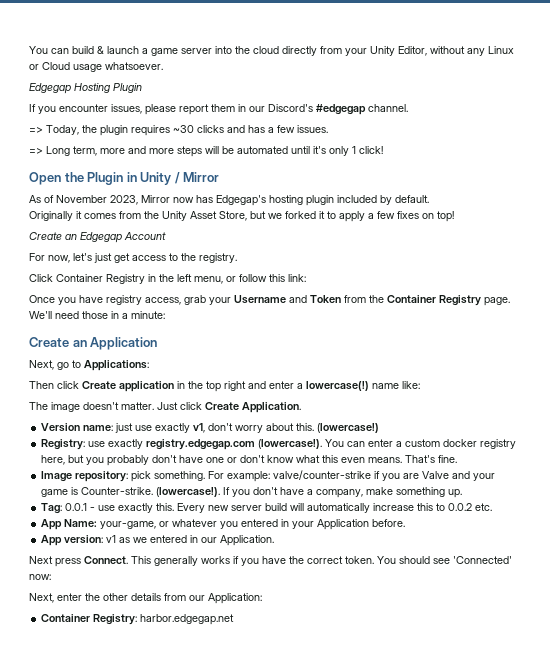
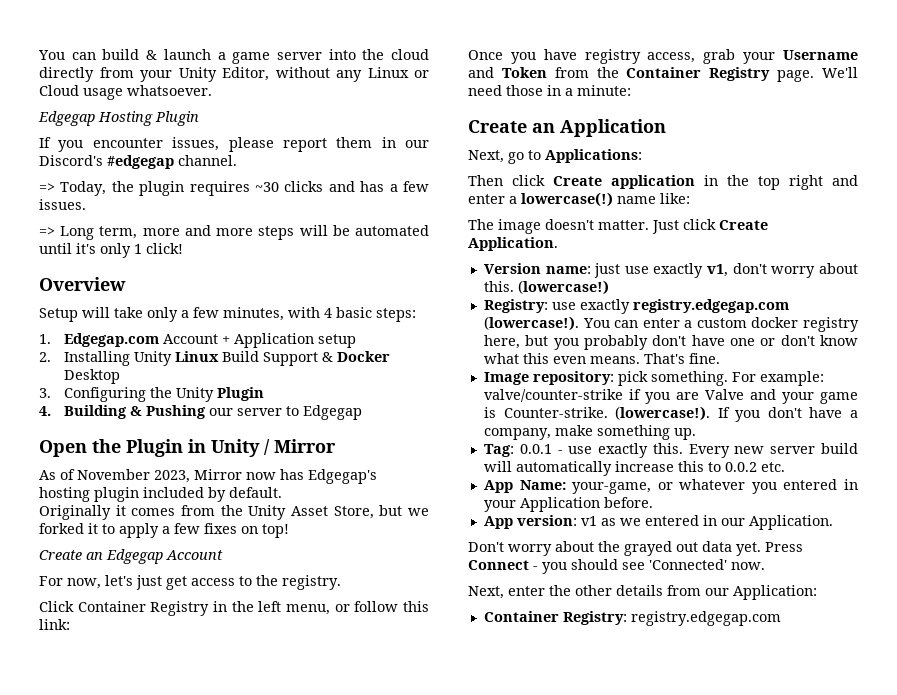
+ Overview
+ Setup will take only a few minutes, with 4 basic steps:
+ 1. Edgegap.com Account + Application setup
+ 2. Installing Unity Linux Build Support & Docker Desktop
+ 3. Configuring the Unity Plugin
+ 4. Building & Pushing our server to Edgegap
- Next press Connect. This generally works if you have the correct token. You should see 'Connected' now:
+ Don't worry about the grayed out data yet. Press Connect - you should see 'Connected' now.
- Container Registry: harbor.edgegap.net
+ Container Registry: registry.edgegap.com

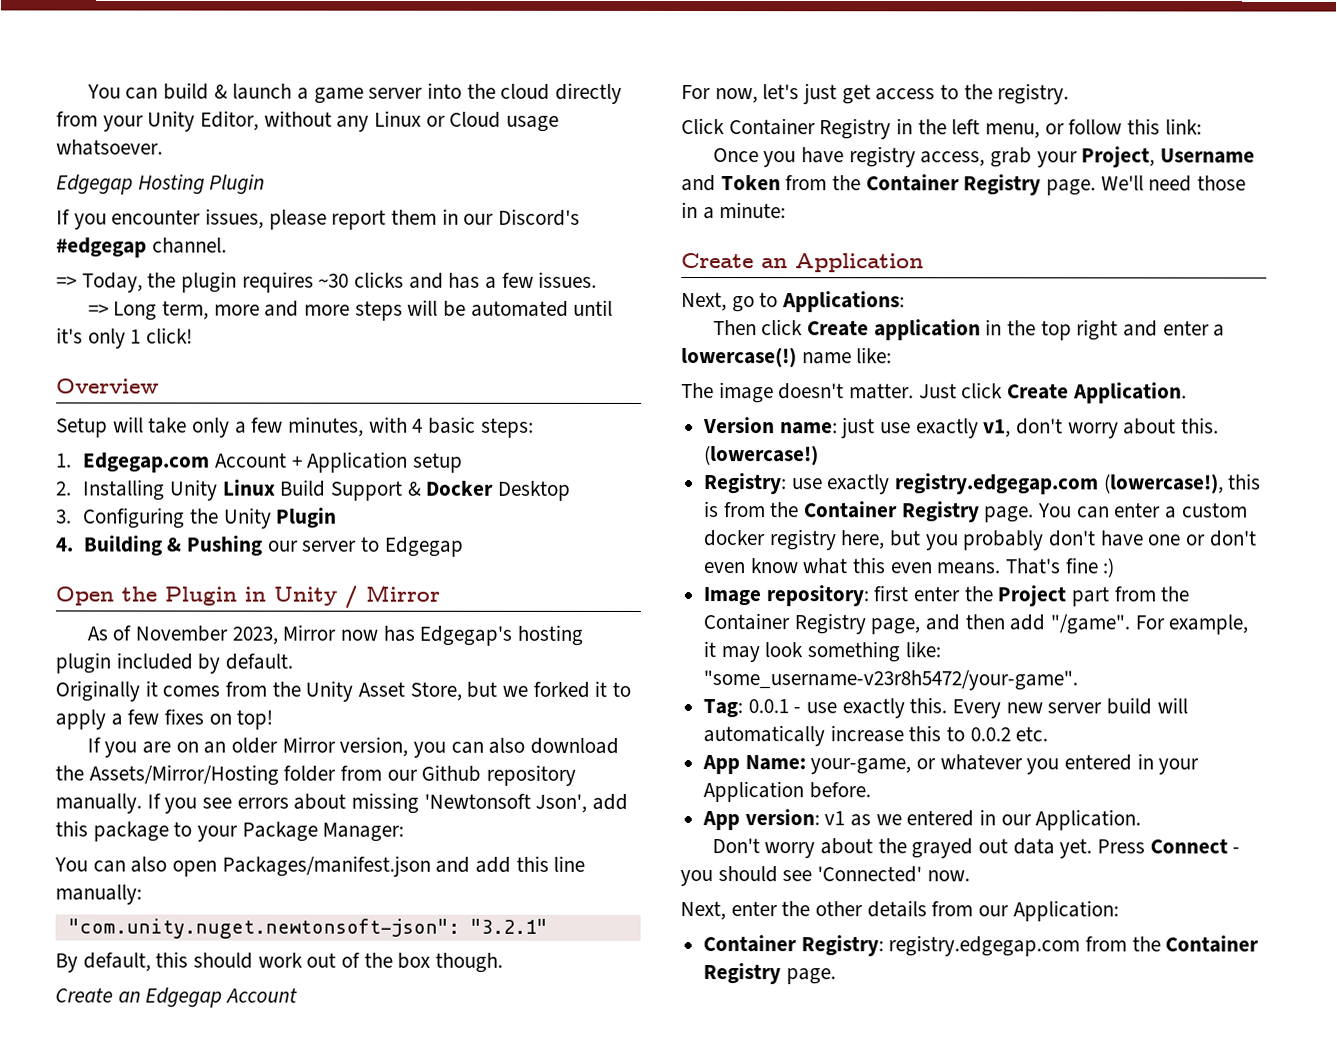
+ If you are on an older Mirror version, you can also download the Assets/Mirror/Hosting folder from our Github repository manually. If you see errors about missing 'Newtonsoft Json', add this package to your Package Manager:
+ You can also open Packages/manifest.json and add this line manually:
+ "com.unity.nuget.newtonsoft-json": "3.2.1"
+ By default, this should work out of the box though.
- Once you have registry access, grab your Username and Token from the Container Registry page.
+ Once you have registry access, grab your Project, Username and Token from the Container Registry page.
- Registry: use exactly registry.edgegap.com (lowercase!).
+ Registry: use exactly registry.edgegap.com (lowercase!), this is from the Container Registry page.
- You can enter a custom docker registry here, but you probably don't have one or don't know what this even means.
+ You can enter a custom docker registry here, but you probably don't have one or don't even know what this even means.
- That's fine.
+ That's fine :)
- Image repository: pick something. For example: valve/counter-strike if you are Valve and your game is Counter-strike. (lowercase!). If you don't have a company, make something up.
+ Image repository: first enter the Project part from the Container Registry page, and then add "/game". For example, it may look something like: "some_username-v23r8h5472/your-game".
- Container Registry: registry.edgegap.com
+ Container Registry: registry.edgegap.com from the Container Registry page.

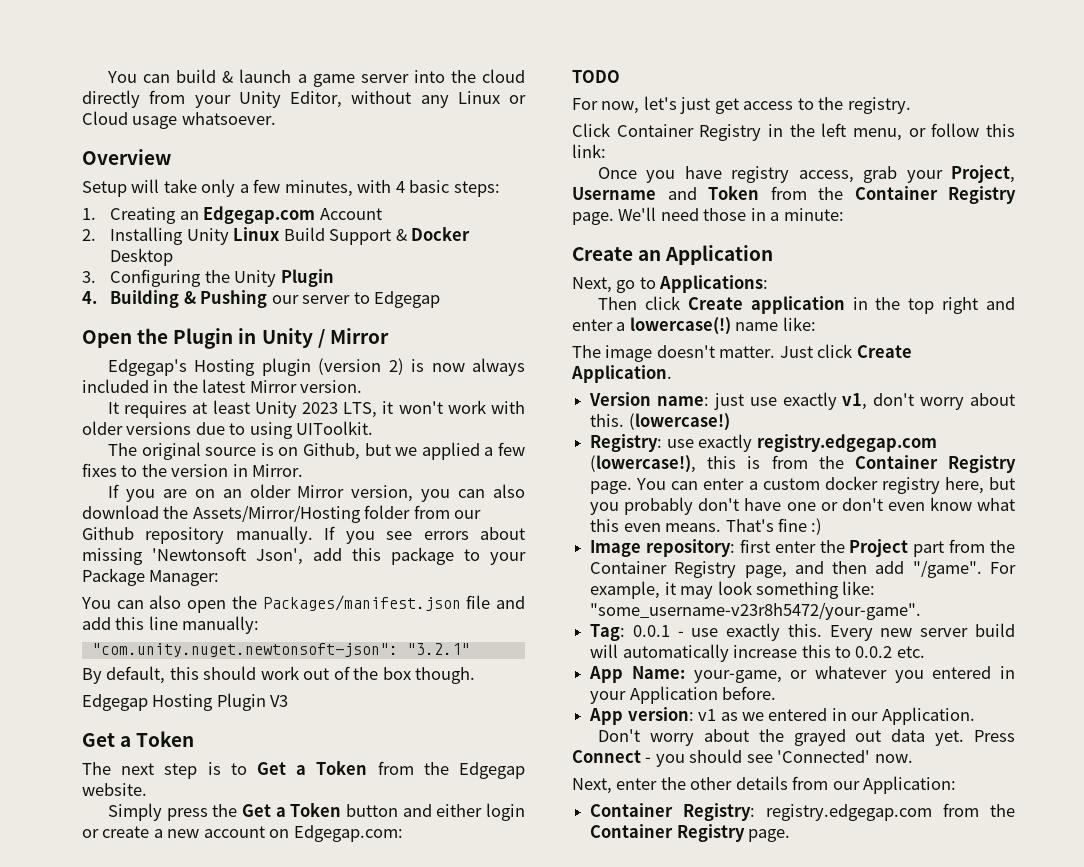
- Edgegap Hosting Plugin
- If you encounter issues, please report them in our Discord's #edgegap channel.
- => Today, the plugin requires ~30 clicks and has a few issues.
- => Long term, more and more steps will be automated until it's only 1 click!
- 1. Edgegap.com Account + Application setup
+ 1. Creating an Edgegap.com Account
- As of November 2023, Mirror now has Edgegap's hosting plugin included by default.
- Originally it comes from the Unity Asset Store, but we forked it to apply a few fixes on top!
+ Edgegap's Hosting plugin (version 2) is now always included in the latest Mirror version.
+ It requires at least Unity 2023 LTS, it won't work with older versions due to using UIToolkit.
+ The original source is on Github, but we applied a few fixes to the version in Mirror.
- You can also open Packages/manifest.json and add this line manually:
+ You can also open the Packages/manifest.json file and add this line manually:
- Create an Edgegap Account
+ Edgegap Hosting Plugin V3
+ Get a Token
+ The next step is to Get a Token from the Edgegap website.
+ Simply press the Get a Token button and either login or create a new account on Edgegap.com:
+ TODO

